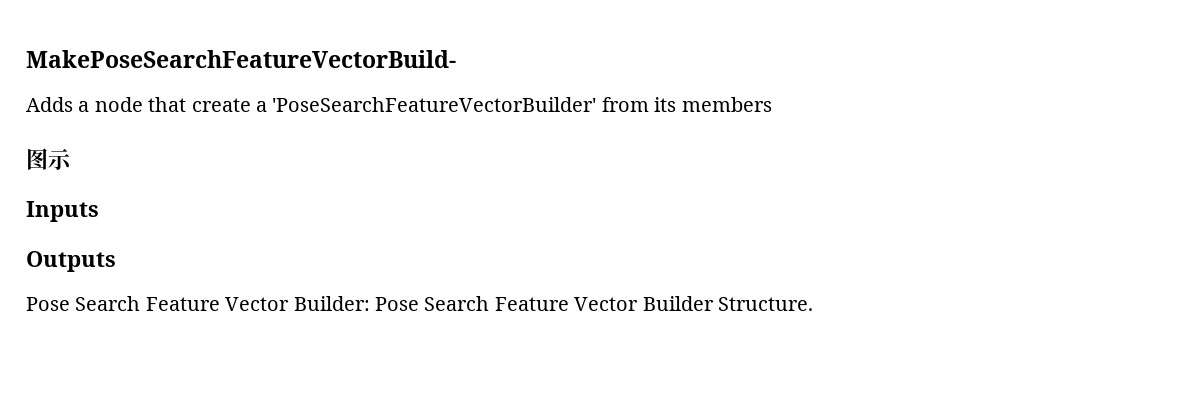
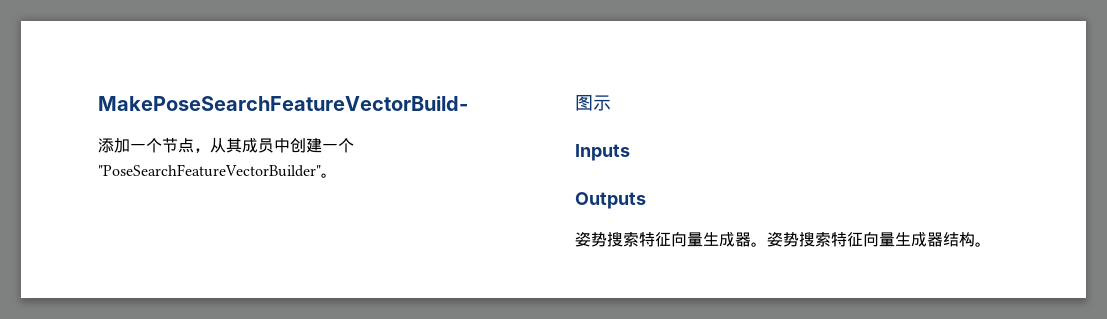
- Adds a node that create a 'PoseSearchFeatureVectorBuilder' from its members
+ 添加一个节点，从其成员中创建一个"PoseSearchFeatureVectorBuilder"。
  图示
  Inputs
  Outputs
- Pose Search Feature Vector Builder: Pose Search Feature Vector Builder Structure.
+ 姿势搜索特征向量生成器。姿势搜索特征向量生成器结构。

